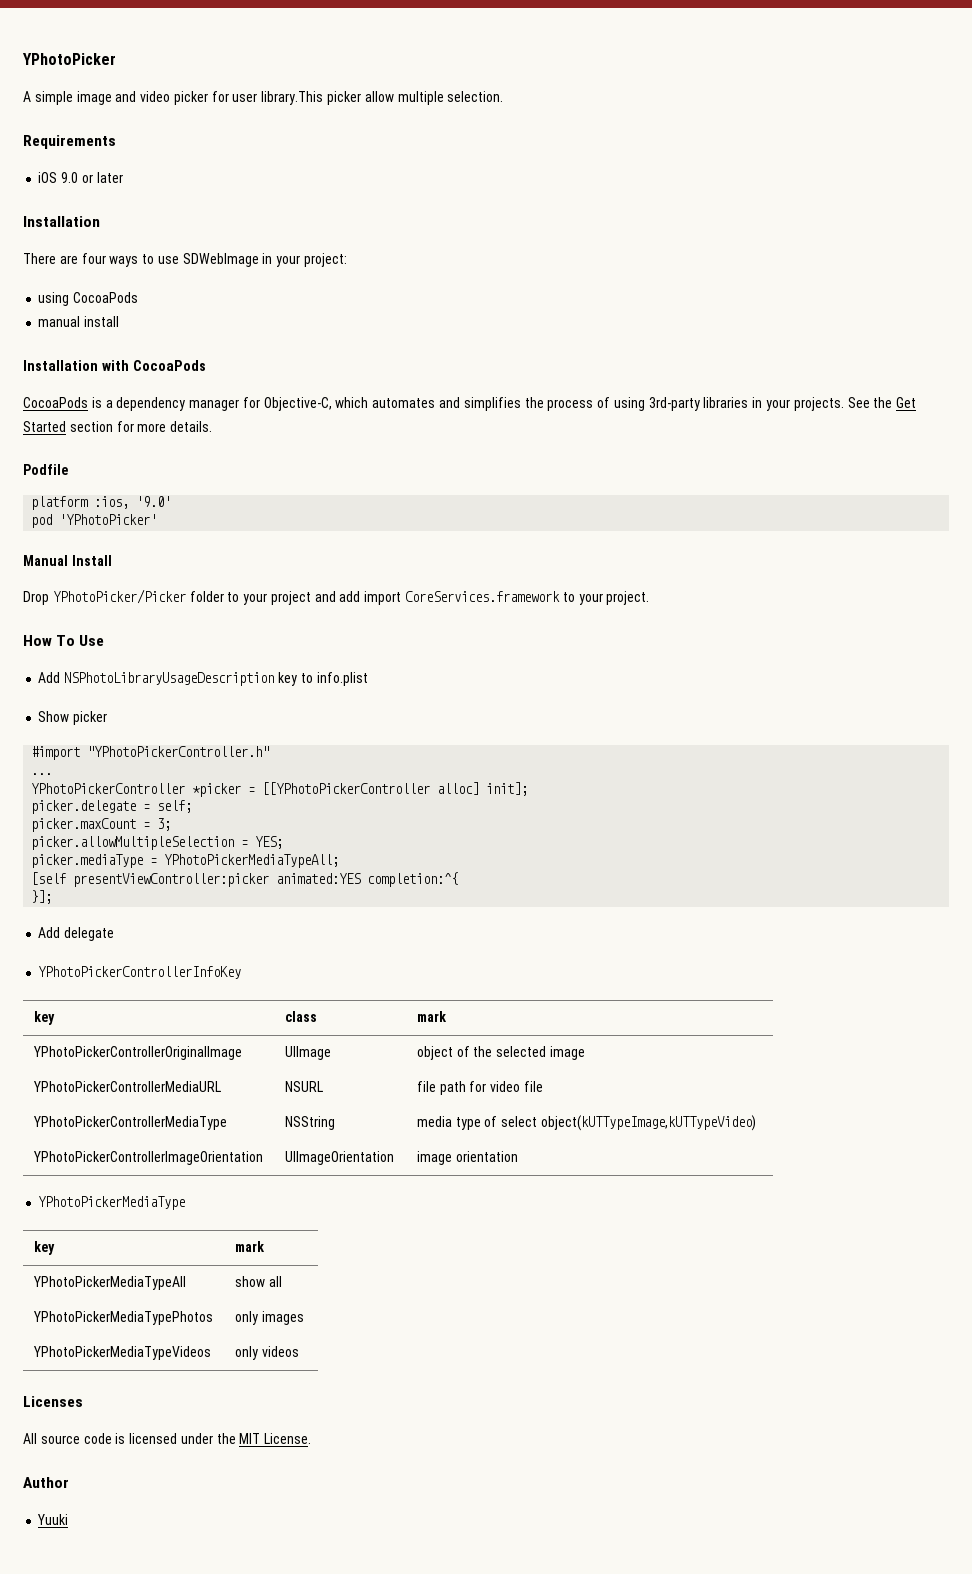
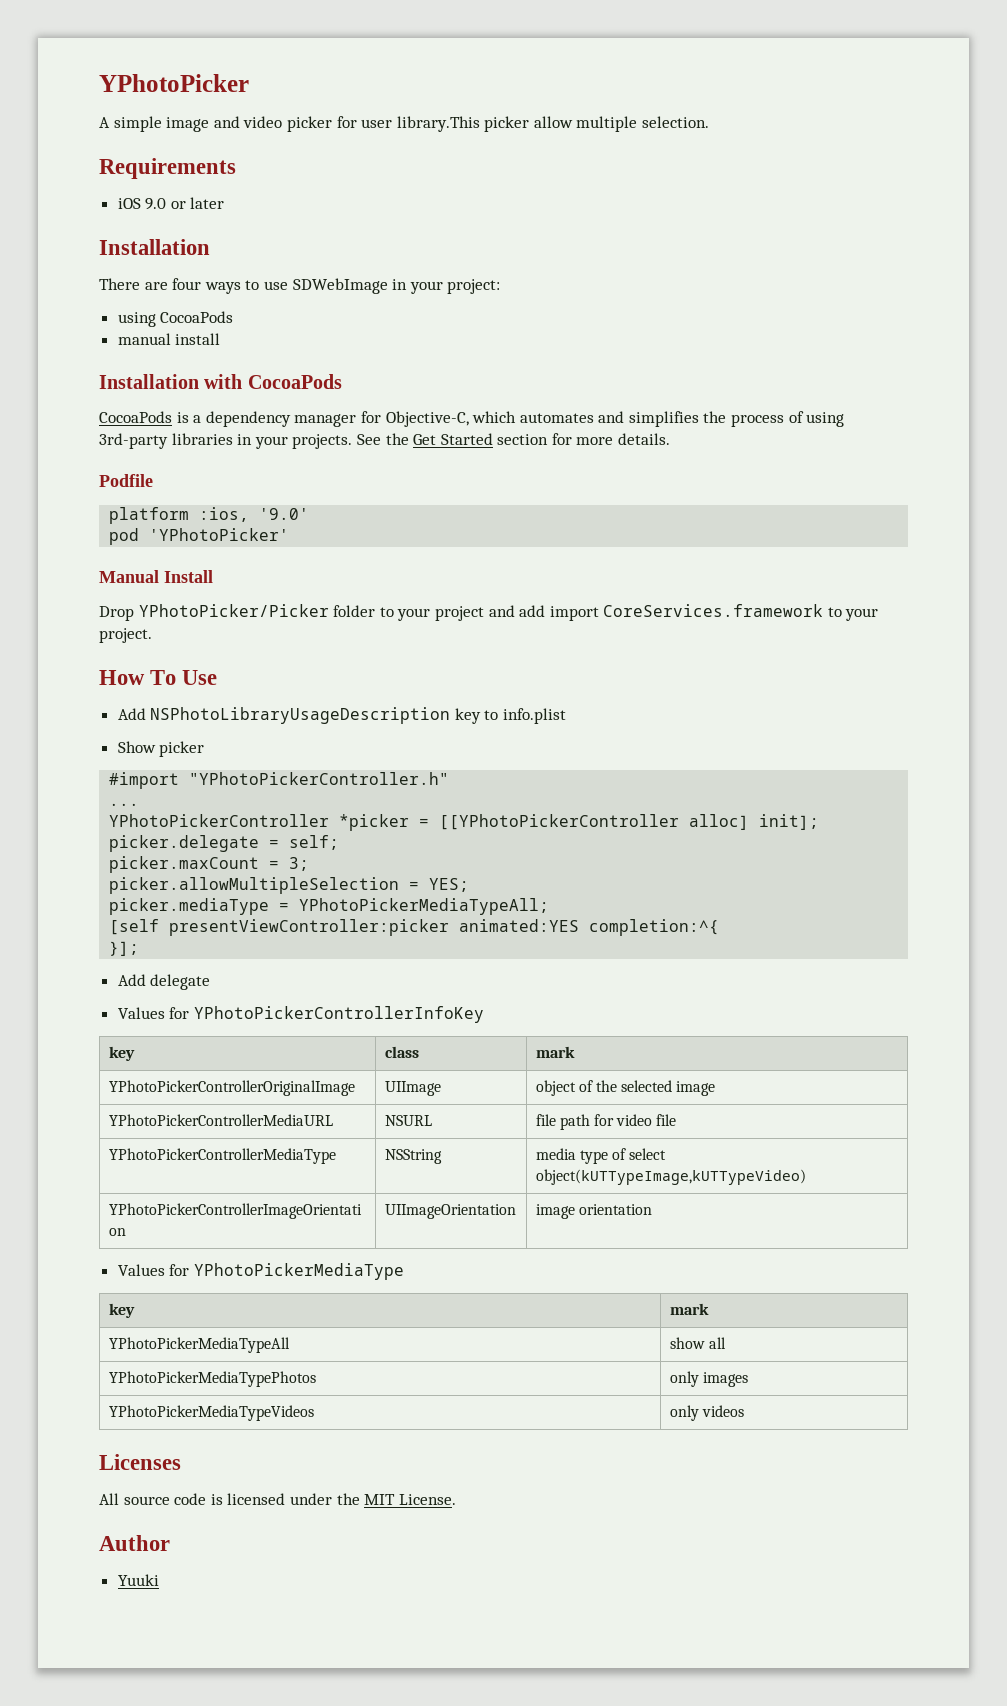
- YPhotoPickerControllerInfoKey
+ Values for YPhotoPickerControllerInfoKey
- YPhotoPickerMediaType
+ Values for YPhotoPickerMediaType

